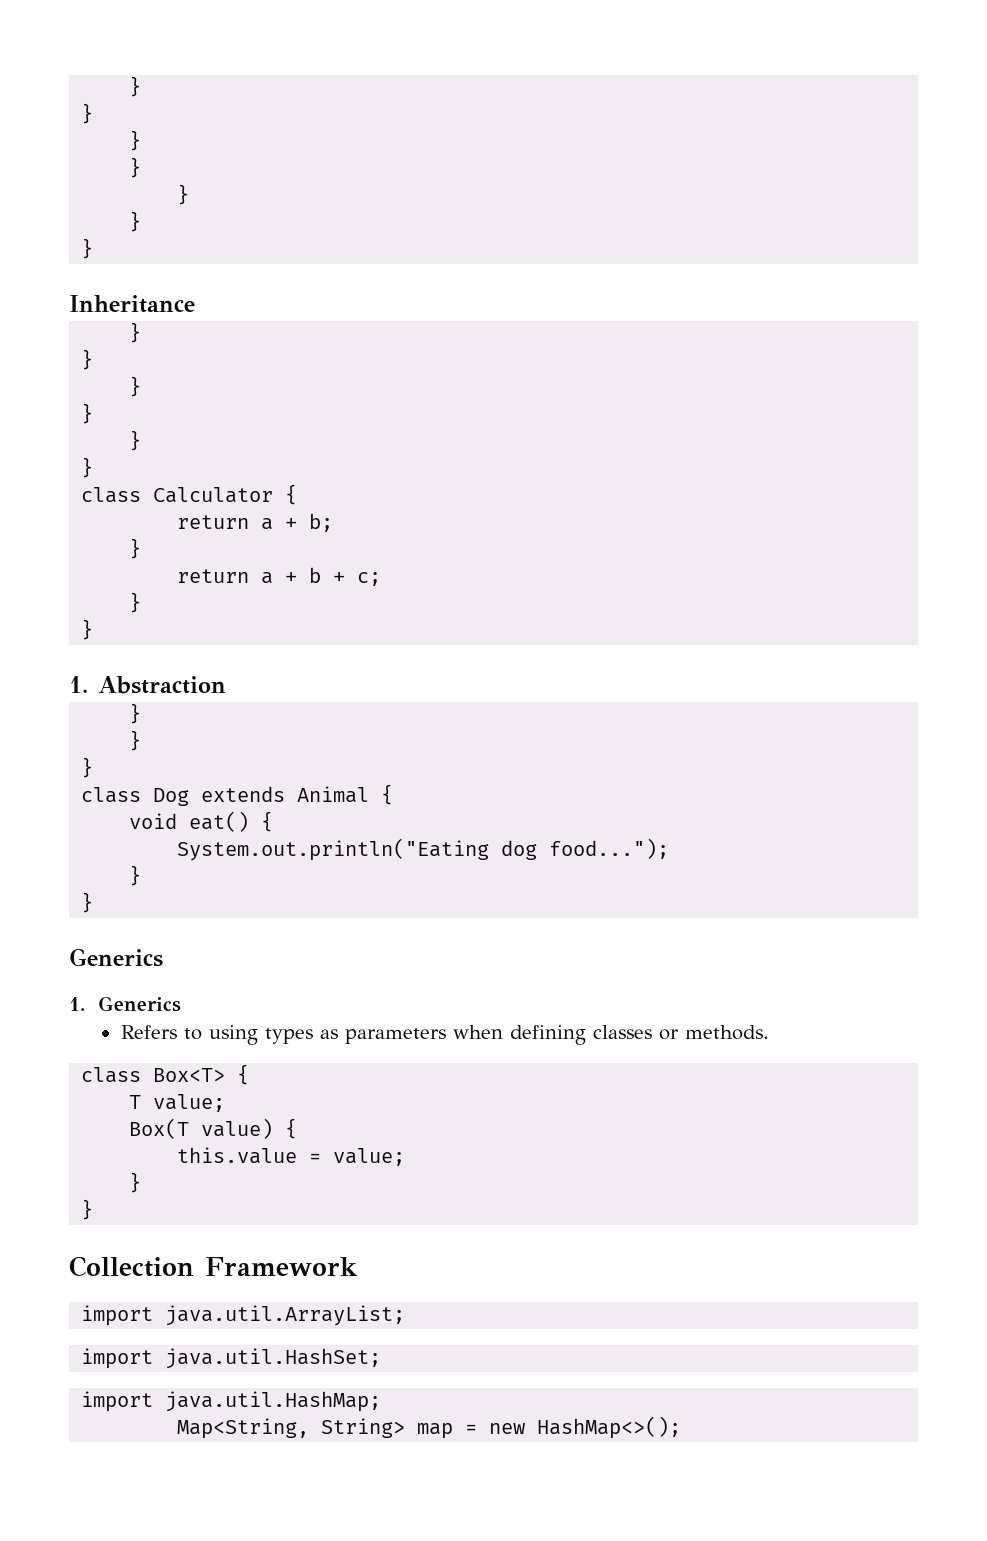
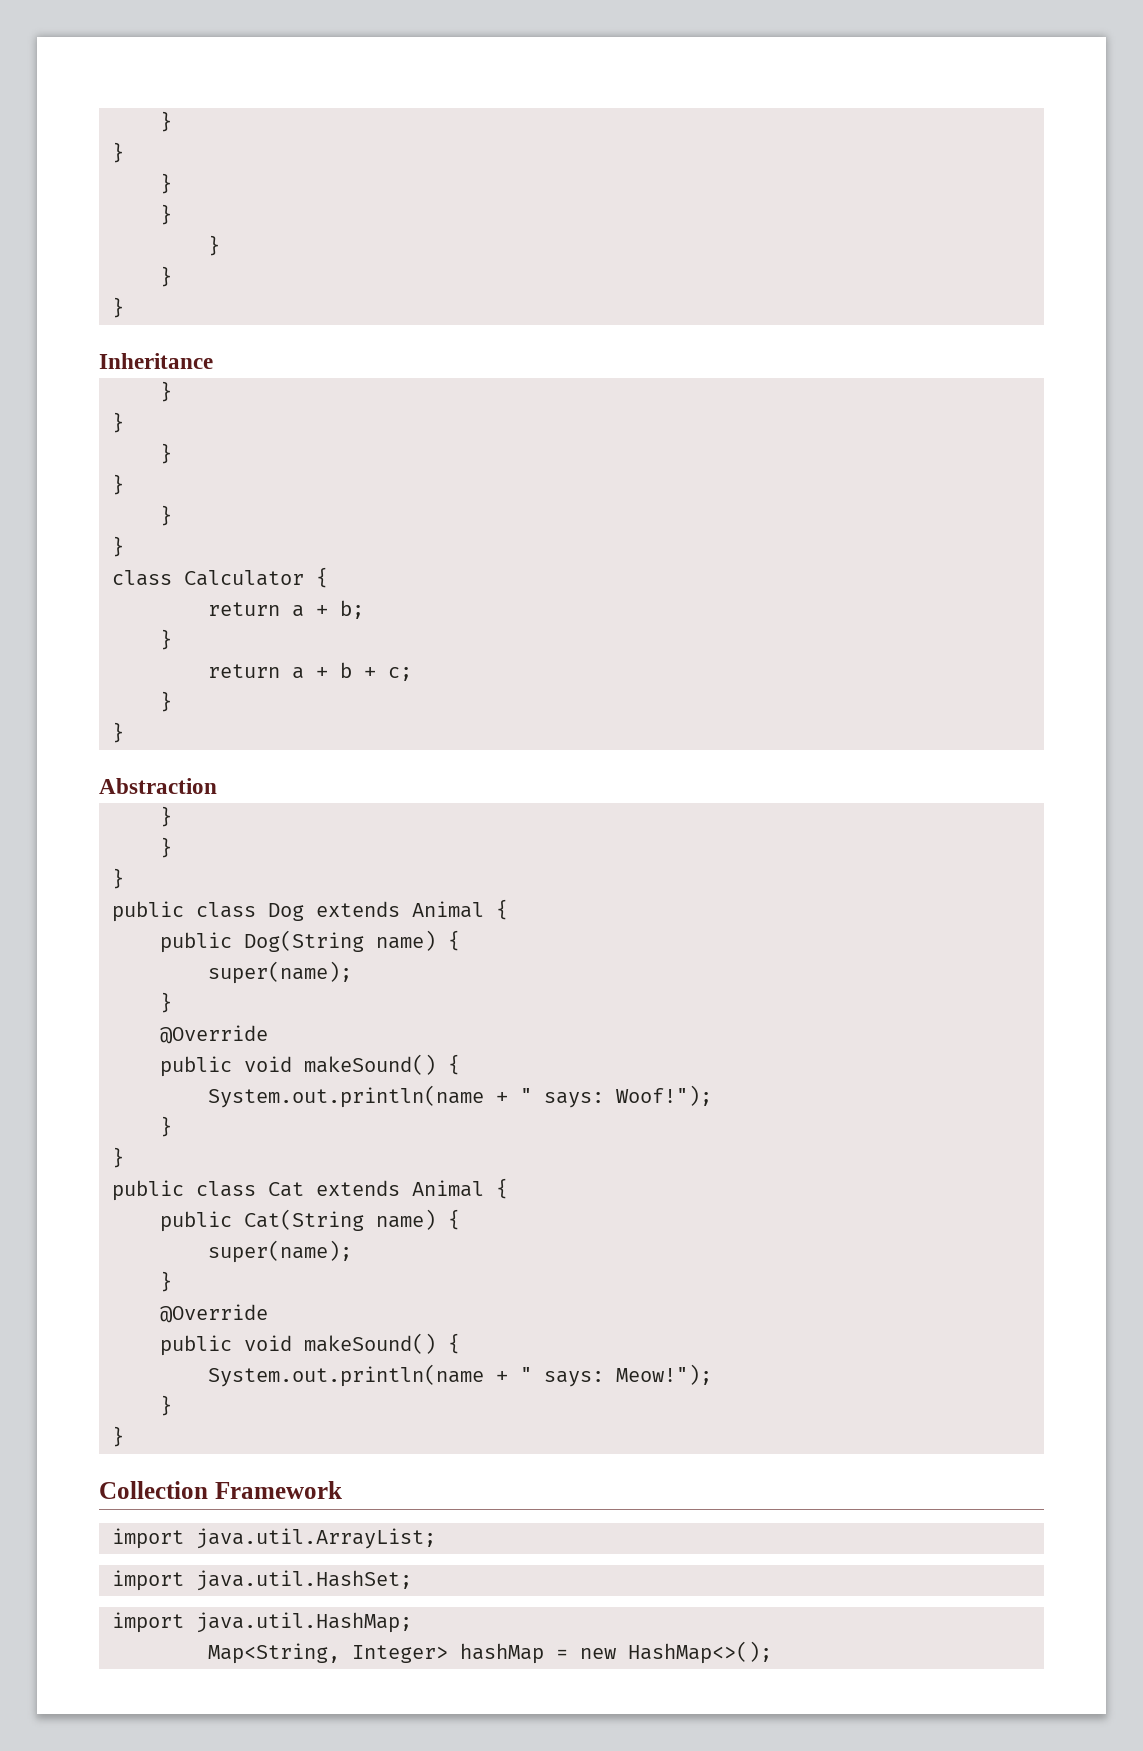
- 1. Abstraction
+ Abstraction
- class Dog extends Animal {
+ public class Dog extends Animal {
- void eat() {
- System.out.println("Eating dog food...");
+ public Dog(String name) {
+ super(name);
+ }
+ @Override
+ public void makeSound() {
+ System.out.println(name + " says: Woof!");
  }
  }
- Generics
- 1. Generics
- Refers to using types as parameters when defining classes or methods.
- class Box<T> {
- T value;
- Box(T value) {
- this.value = value;
+ public class Cat extends Animal {
+ public Cat(String name) {
+ super(name);
+ }
+ @Override
+ public void makeSound() {
+ System.out.println(name + " says: Meow!");
- Map<String, String> map = new HashMap<>();
+ Map<String, Integer> hashMap = new HashMap<>();

